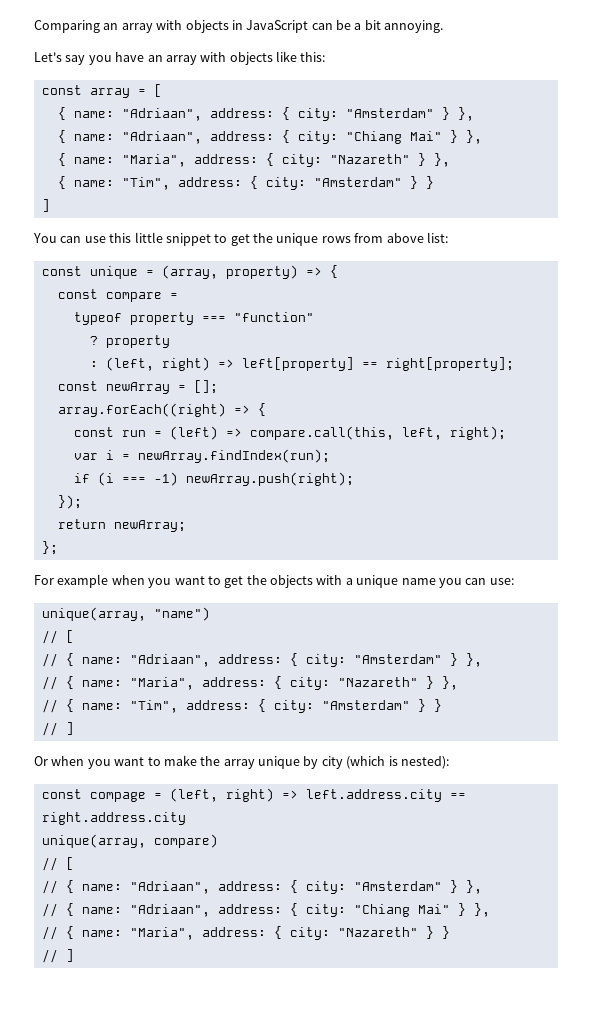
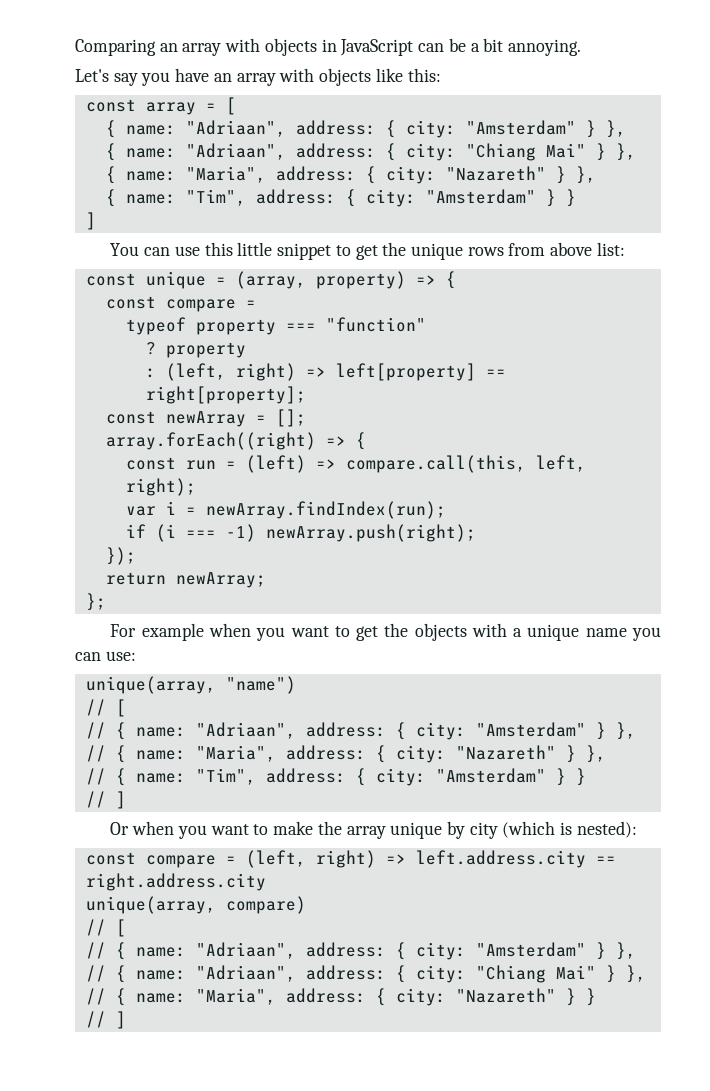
- const compage = (left, right) => left.address.city == right.address.city
+ const compare = (left, right) => left.address.city == right.address.city

